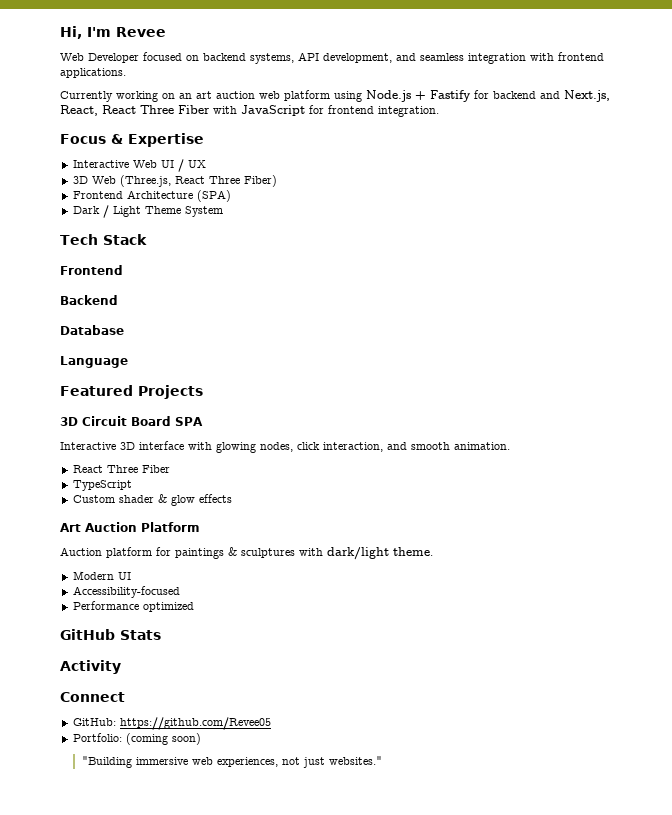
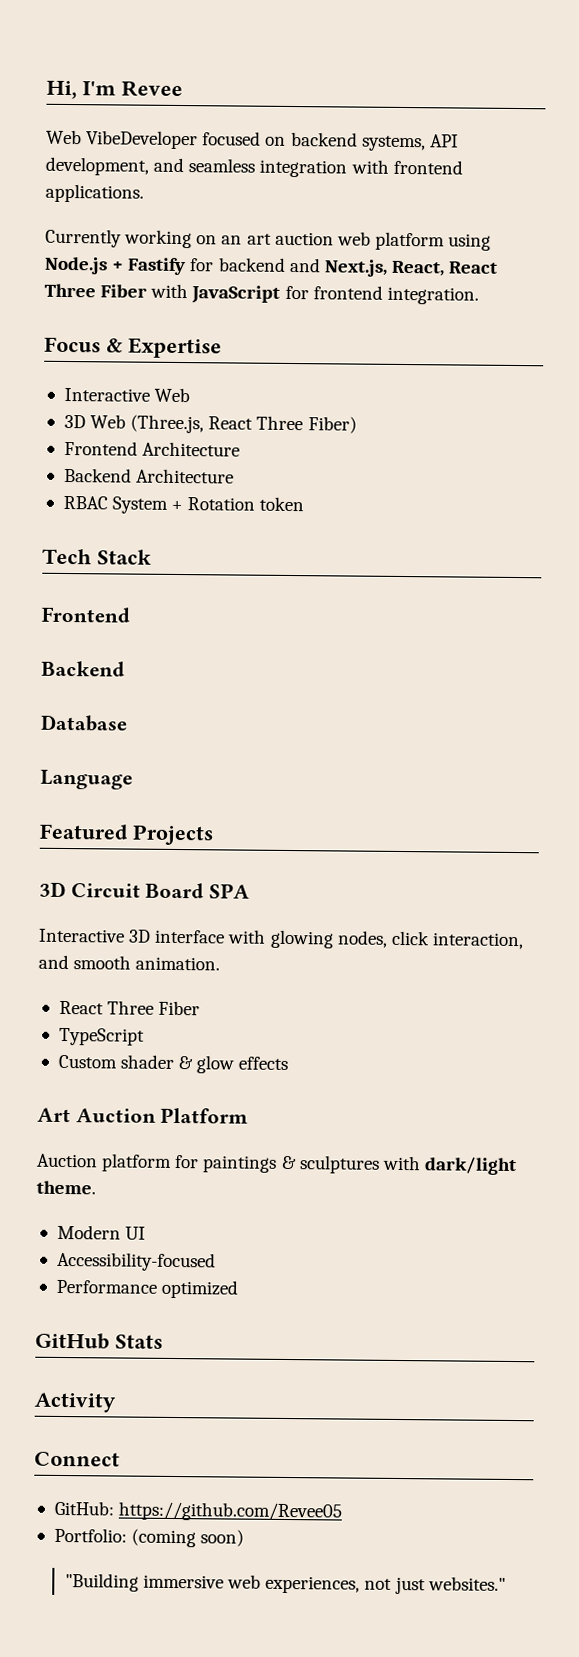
- Web Developer focused on backend systems, API development, and seamless integration with frontend applications.
+ Web VibeDeveloper focused on backend systems, API development, and seamless integration with frontend applications.
- Interactive Web UI / UX
+ Interactive Web
- Frontend Architecture (SPA)
- Dark / Light Theme System
+ Frontend Architecture
+ Backend Architecture
+ RBAC System + Rotation token

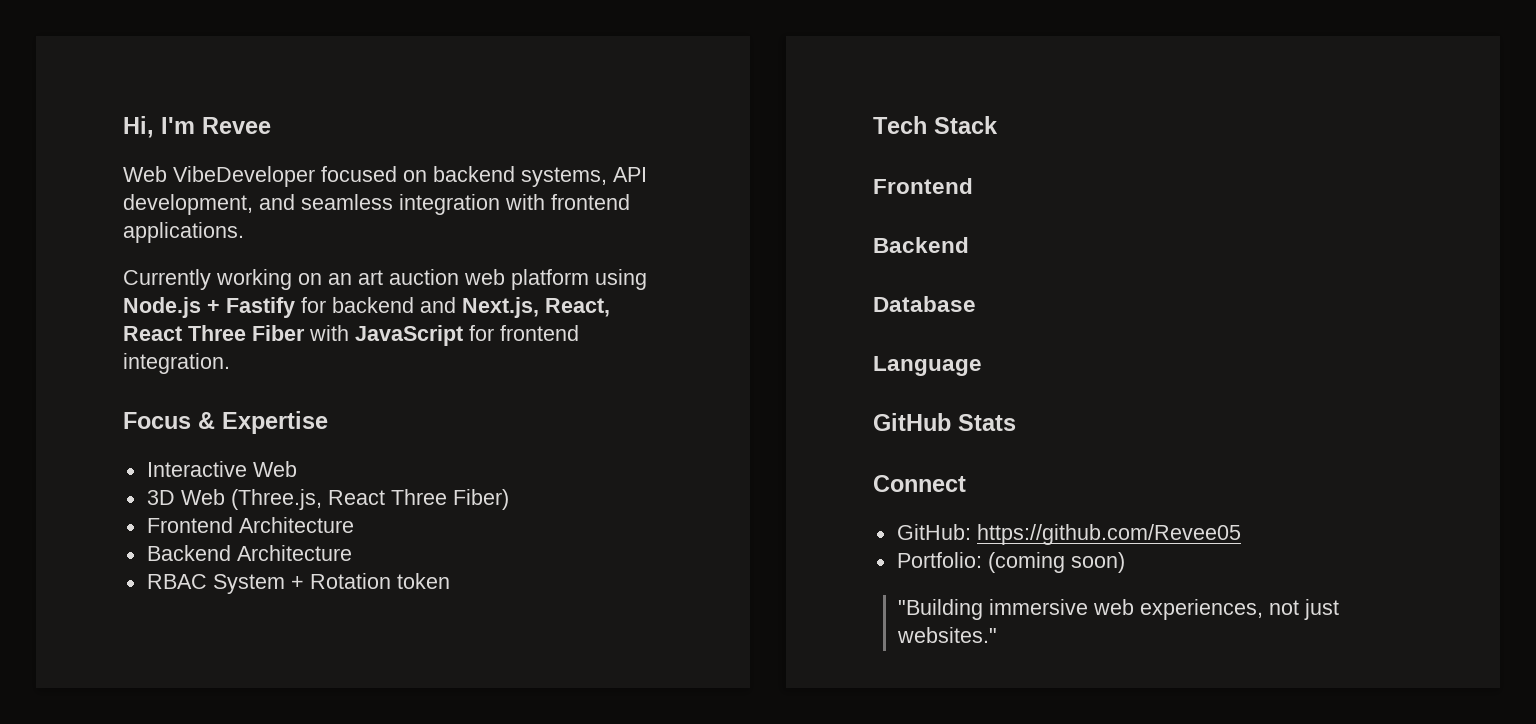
- Featured Projects
- 3D Circuit Board SPA
- Interactive 3D interface with glowing nodes, click interaction, and smooth animation.
- React Three Fiber
- TypeScript
- Custom shader & glow effects
- Art Auction Platform
- Auction platform for paintings & sculptures with dark/light theme.
- Modern UI
- Accessibility-focused
- Performance optimized
- Activity

